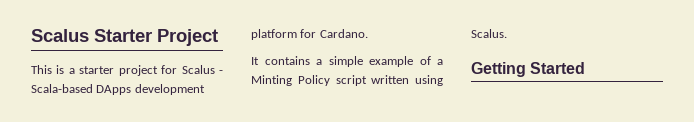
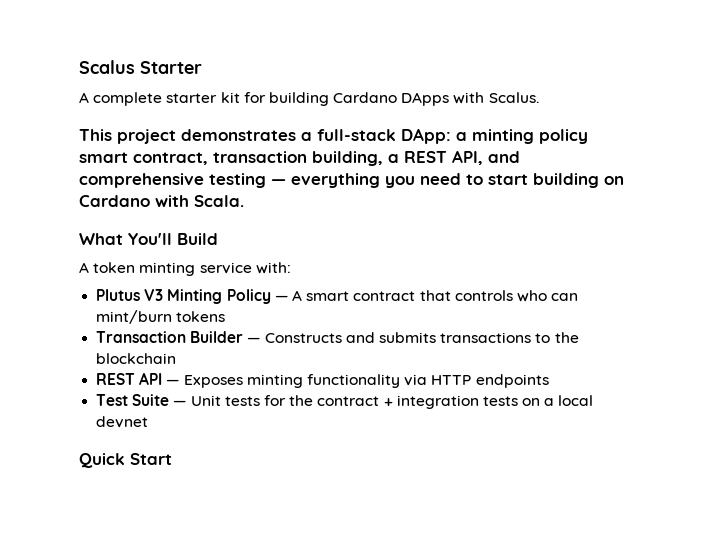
- Scalus Starter Project
- This is a starter project for Scalus - Scala-based DApps development platform for Cardano.
- It contains a simple example of a Minting Policy script written using Scalus.
- Getting Started
+ Scalus Starter
+ A complete starter kit for building Cardano DApps with Scalus.
+ This project demonstrates a full-stack DApp: a minting policy smart contract, transaction building, a REST API, and comprehensive testing — everything you need to start building on Cardano with Scala.
+ What You'll Build
+ A token minting service with:
+ Plutus V3 Minting Policy — A smart contract that controls who can mint/burn tokens
+ Transaction Builder — Constructs and submits transactions to the blockchain
+ REST API — Exposes minting functionality via HTTP endpoints
+ Test Suite — Unit tests for the contract + integration tests on a local devnet
+ Quick Start

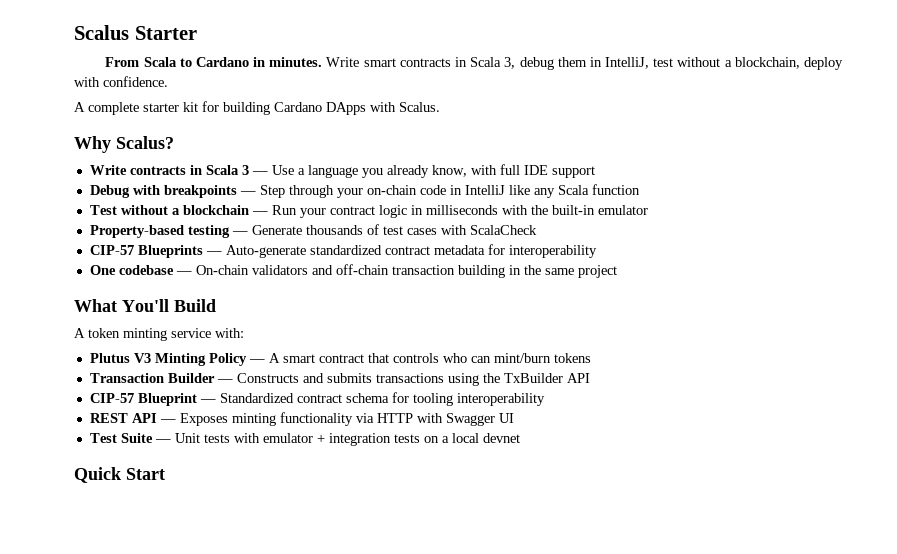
+ From Scala to Cardano in minutes. Write smart contracts in Scala 3, debug them in IntelliJ, test without a blockchain, deploy with confidence.
- This project demonstrates a full-stack DApp: a minting policy smart contract, transaction building, a REST API, and comprehensive testing — everything you need to start building on Cardano with Scala.
+ Why Scalus?
+ Write contracts in Scala 3 — Use a language you already know, with full IDE support
+ Debug with breakpoints — Step through your on-chain code in IntelliJ like any Scala function
+ Test without a blockchain — Run your contract logic in milliseconds with the built-in emulator
+ Property-based testing — Generate thousands of test cases with ScalaCheck
+ CIP-57 Blueprints — Auto-generate standardized contract metadata for interoperability
+ One codebase — On-chain validators and off-chain transaction building in the same project
- Transaction Builder — Constructs and submits transactions to the blockchain
+ Transaction Builder — Constructs and submits transactions using the TxBuilder API
+ CIP-57 Blueprint — Standardized contract schema for tooling interoperability
- REST API — Exposes minting functionality via HTTP endpoints
+ REST API — Exposes minting functionality via HTTP with Swagger UI
- Test Suite — Unit tests for the contract + integration tests on a local devnet
+ Test Suite — Unit tests with emulator + integration tests on a local devnet

